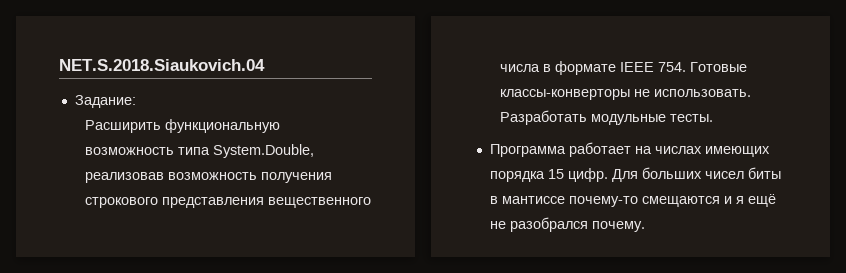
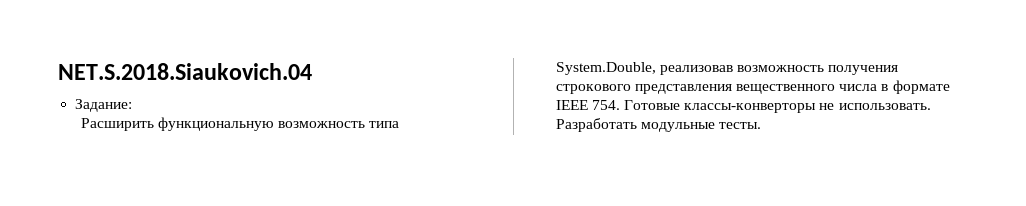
- Программа работает на числах имеющих порядка 15 цифр. Для больших чисел биты в мантиссе почему-то смещаются и я ещё не разобрался почему.

